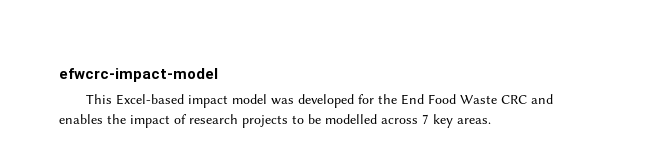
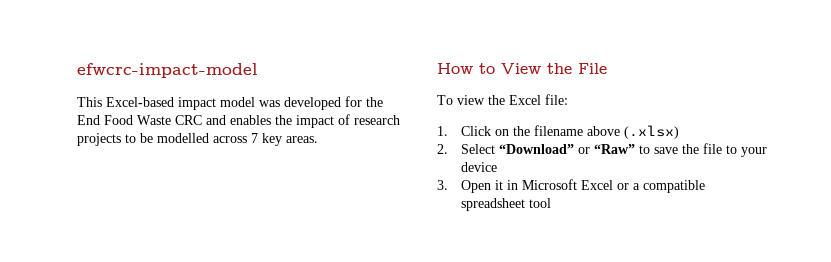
+ How to View the File
+ To view the Excel file:
+ 1. Click on the filename above (.xlsx)
+ 2. Select “Download” or “Raw” to save the file to your device
+ 3. Open it in Microsoft Excel or a compatible spreadsheet tool

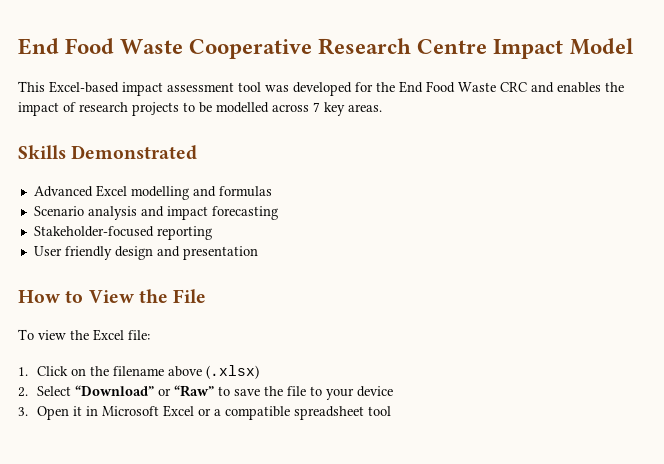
- efwcrc-impact-model
+ End Food Waste Cooperative Research Centre Impact Model
- This Excel-based impact model was developed for the End Food Waste CRC and enables the impact of research projects to be modelled across 7 key areas.
+ This Excel-based impact assessment tool was developed for the End Food Waste CRC and enables the impact of research projects to be modelled across 7 key areas.
+ Skills Demonstrated
+ Advanced Excel modelling and formulas
+ Scenario analysis and impact forecasting
+ Stakeholder-focused reporting
+ User friendly design and presentation

